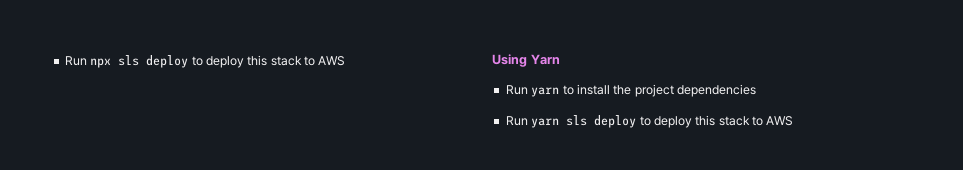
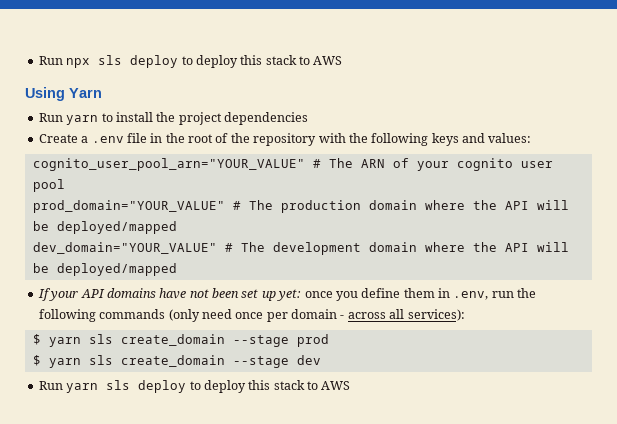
+ Create a .env file in the root of the repository with the following keys and values:
+ cognito_user_pool_arn="YOUR_VALUE" # The ARN of your cognito user pool
+ prod_domain="YOUR_VALUE" # The production domain where the API will be deployed/mapped
+ dev_domain="YOUR_VALUE" # The development domain where the API will be deployed/mapped
+ If your API domains have not been set up yet: once you define them in .env, run the following commands (only need once per domain - across all services):
+ $ yarn sls create_domain --stage prod
+ $ yarn sls create_domain --stage dev

